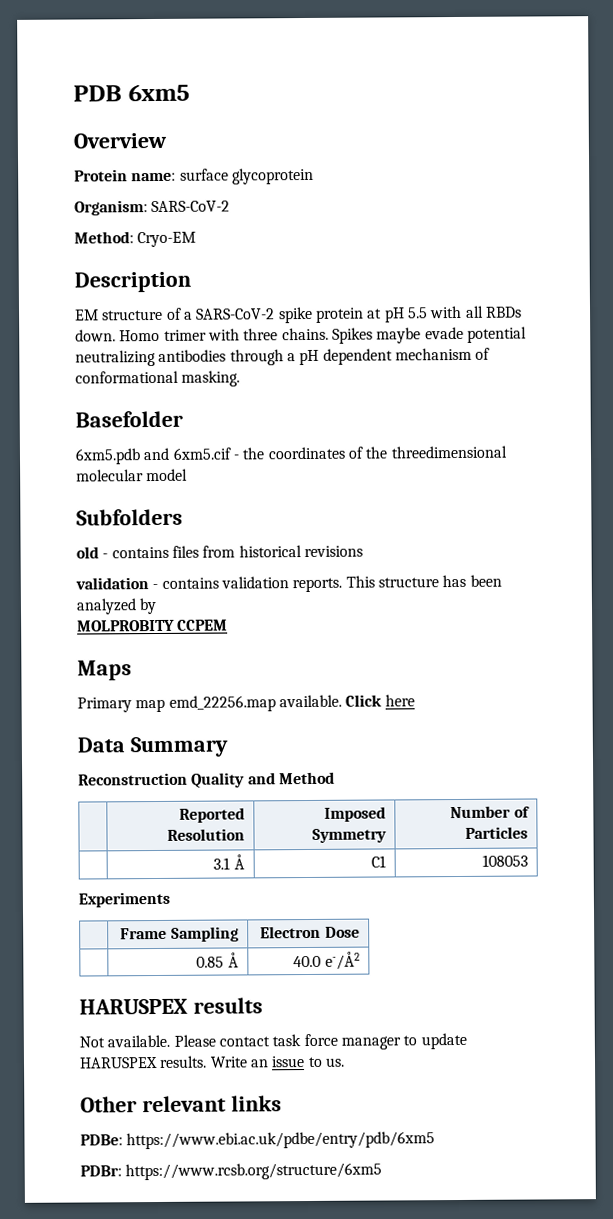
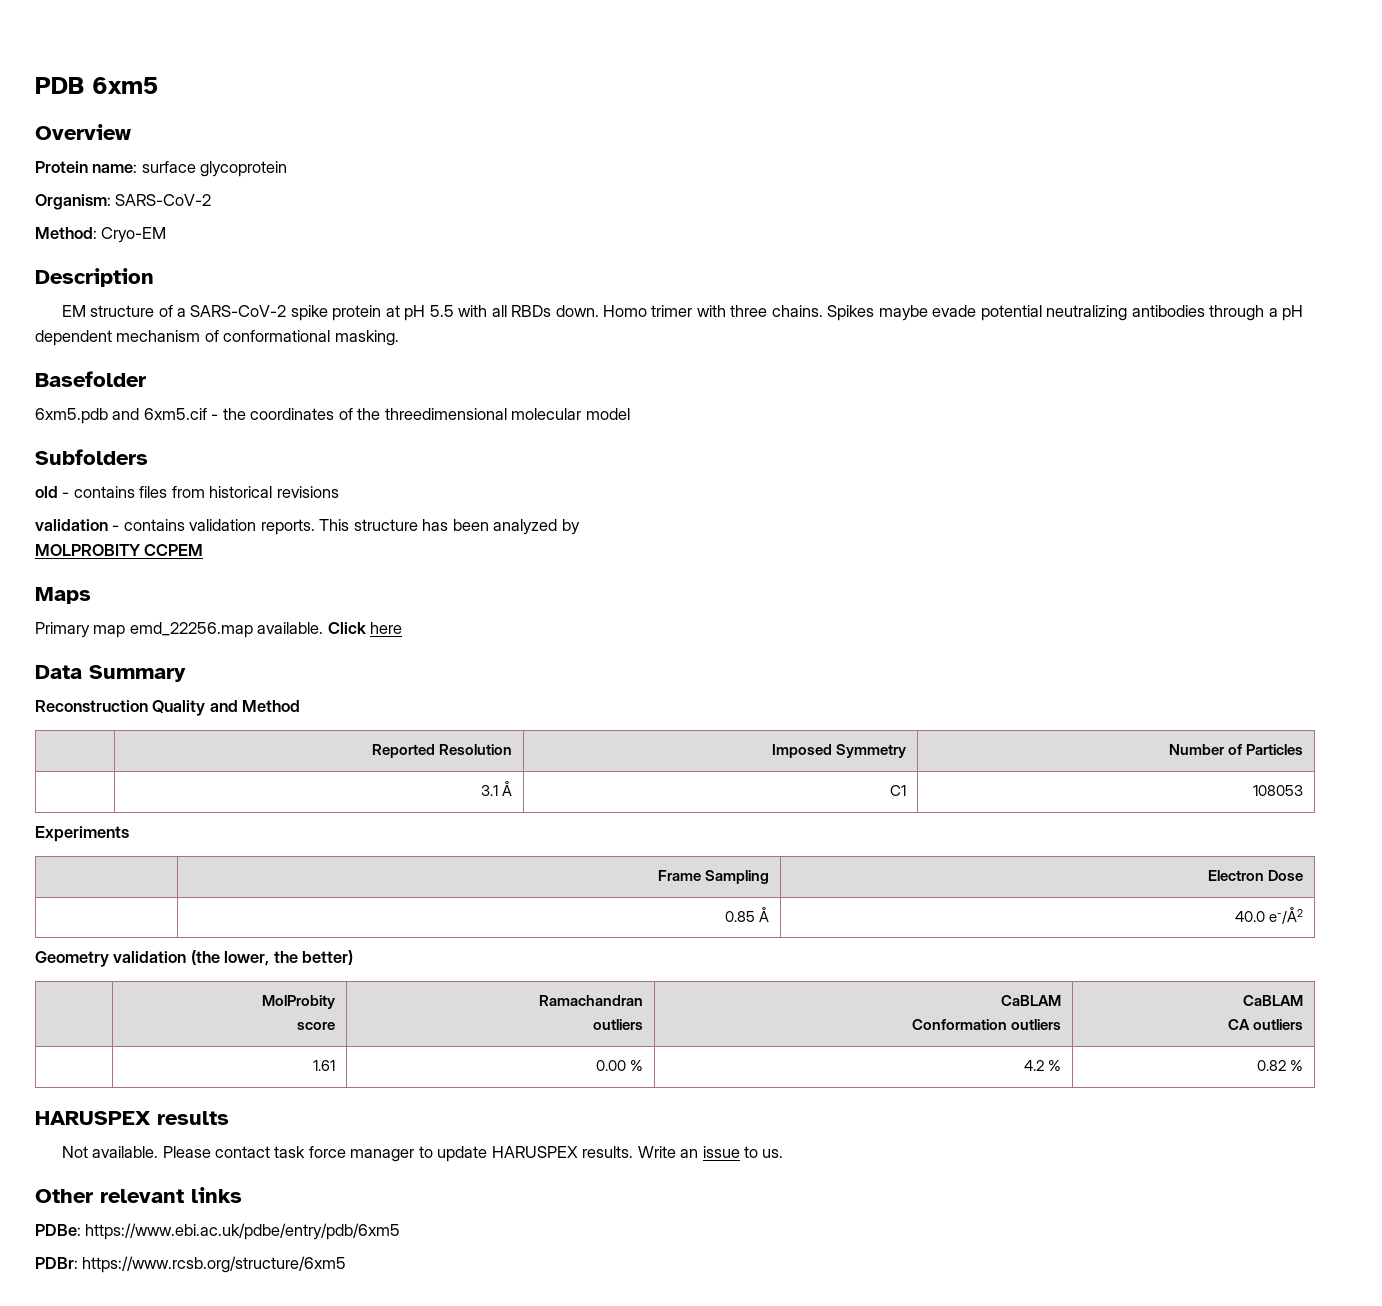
+ Geometry validation (the lower, the better)
+ | MolProbity
+ score | Ramachandran
+ outliers | CaBLAM
+ Conformation outliers | CaBLAM
+ CA outliers
+ | 1.61 | 0.00 % | 4.2 % | 0.82 %

